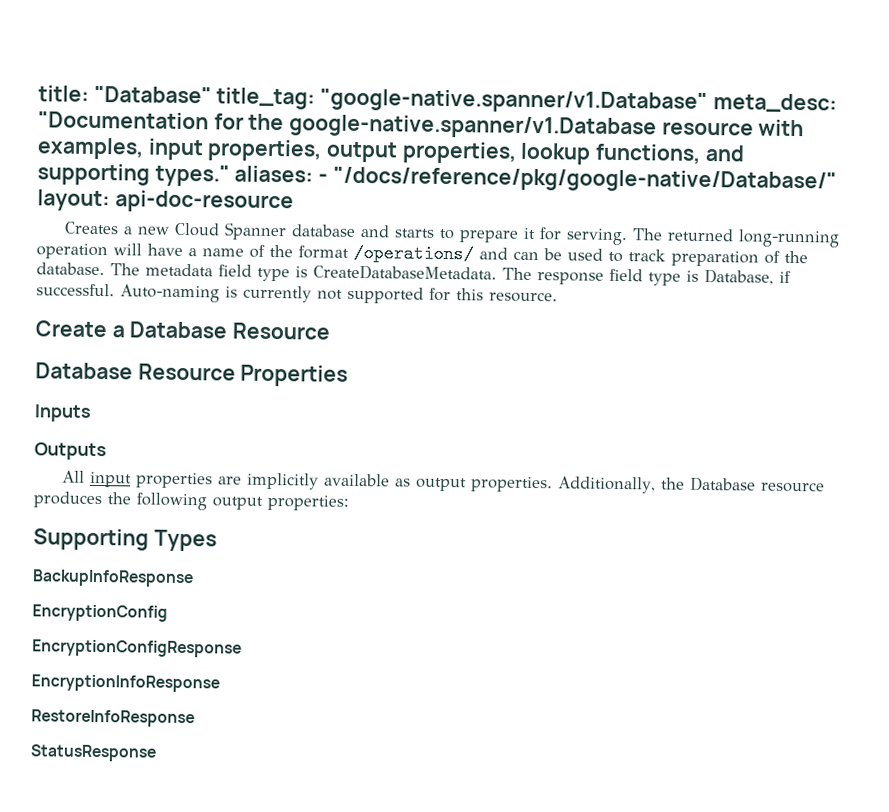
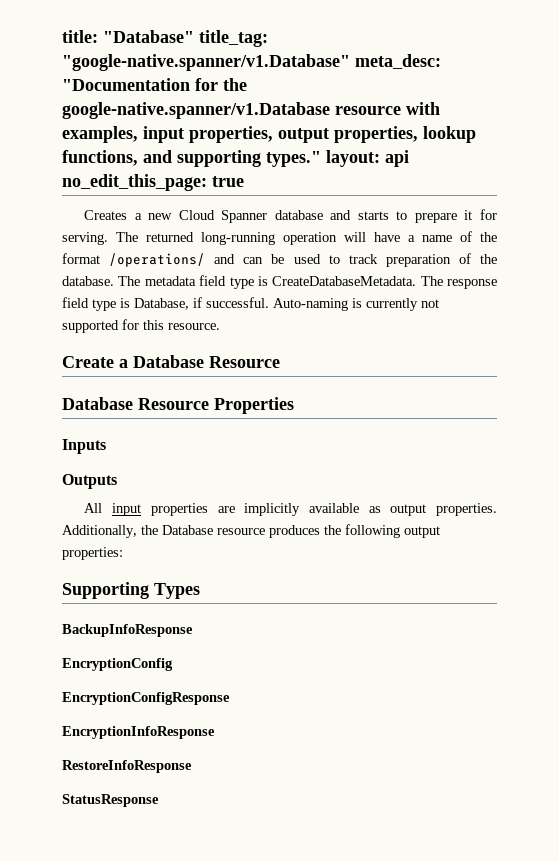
- title: "Database" title_tag: "google-native.spanner/v1.Database" meta_desc: "Documentation for the google-native.spanner/v1.Database resource with examples, input properties, output properties, lookup functions, and supporting types." aliases: - "/docs/reference/pkg/google-native/Database/" layout: api-doc-resource
+ title: "Database" title_tag: "google-native.spanner/v1.Database" meta_desc: "Documentation for the google-native.spanner/v1.Database resource with examples, input properties, output properties, lookup functions, and supporting types." layout: api no_edit_this_page: true

